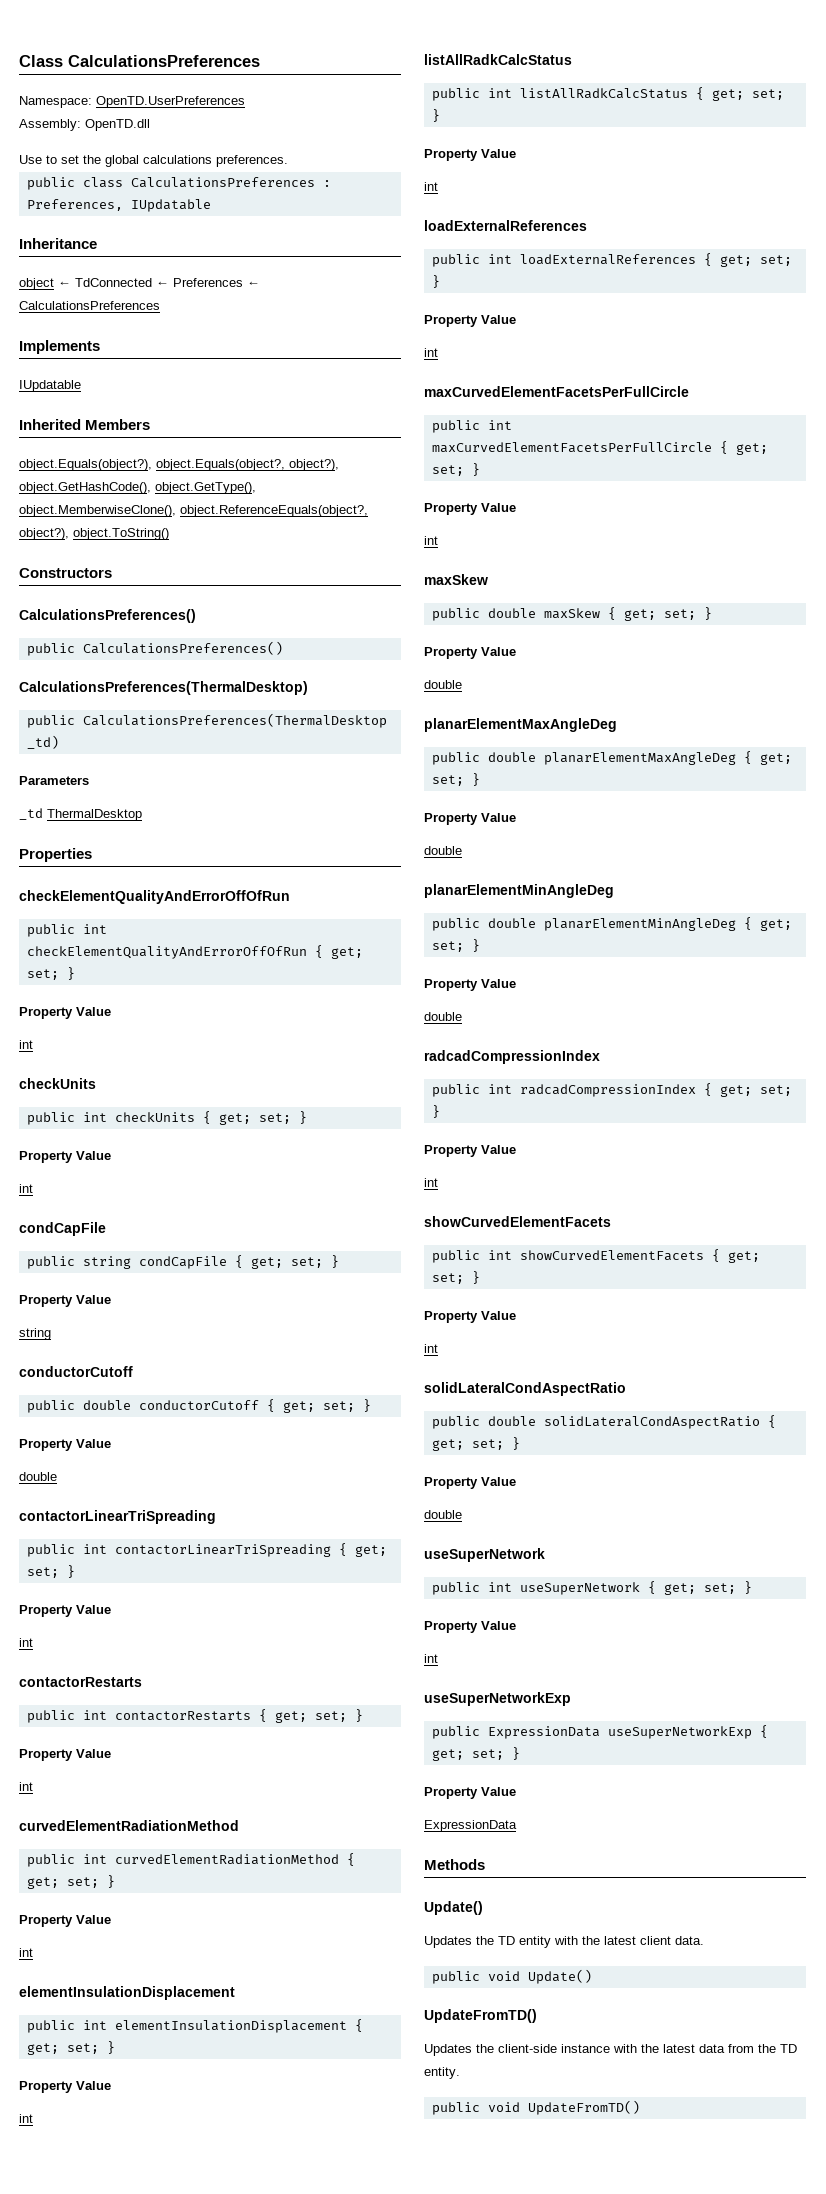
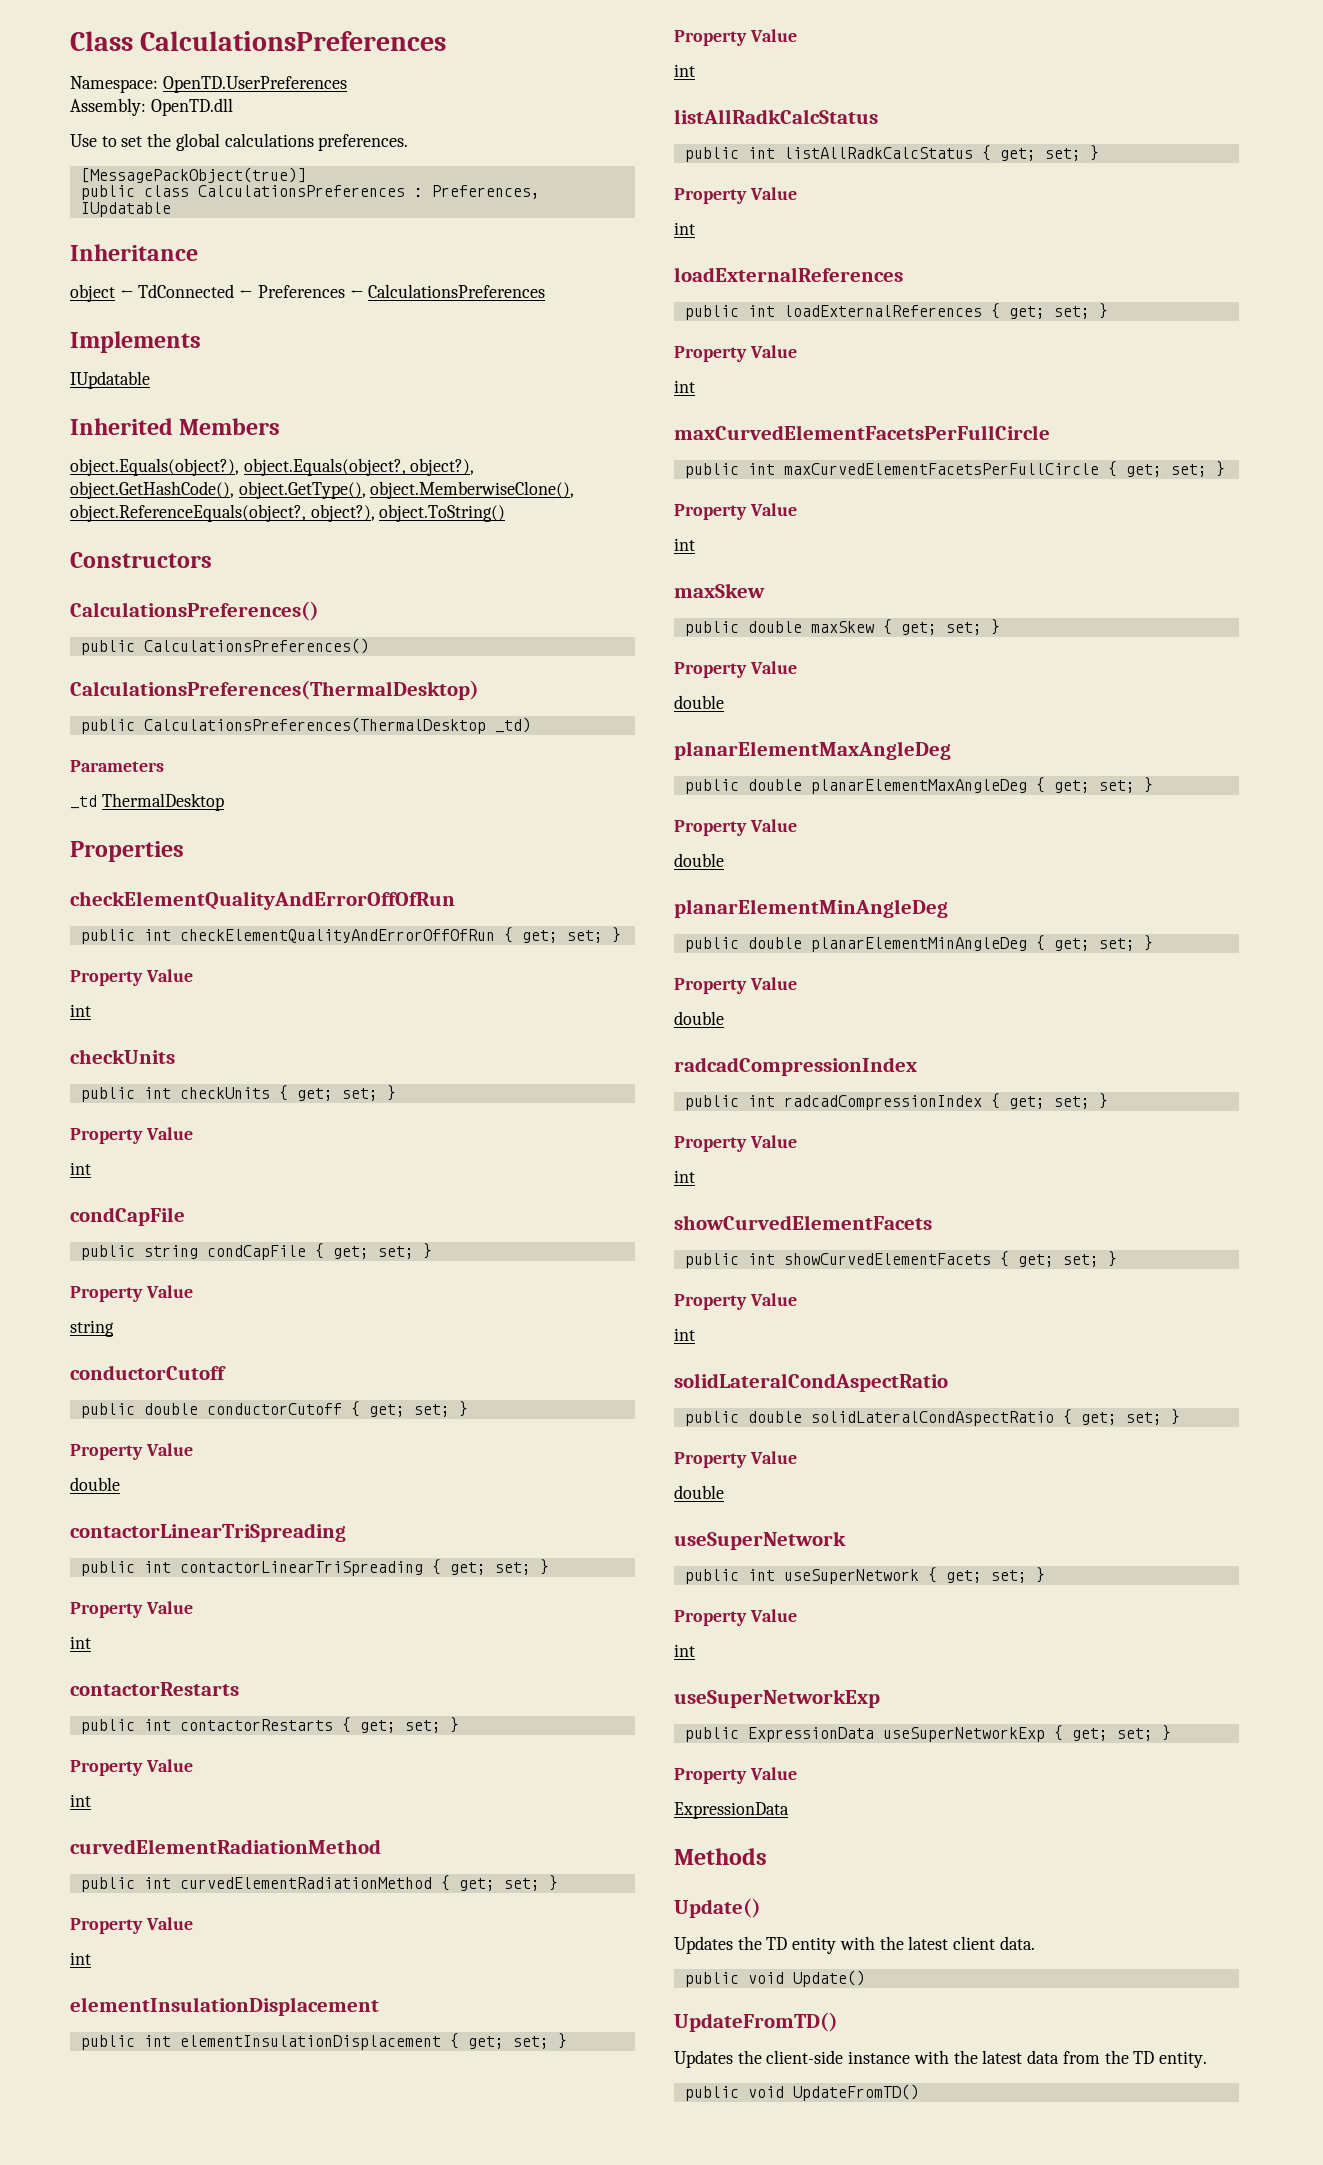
+ [MessagePackObject(true)]

